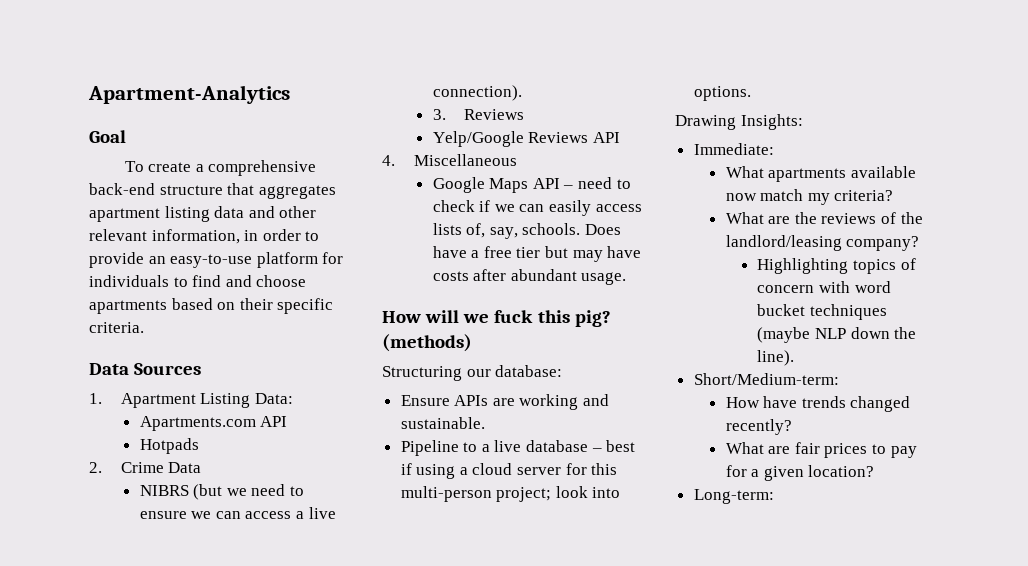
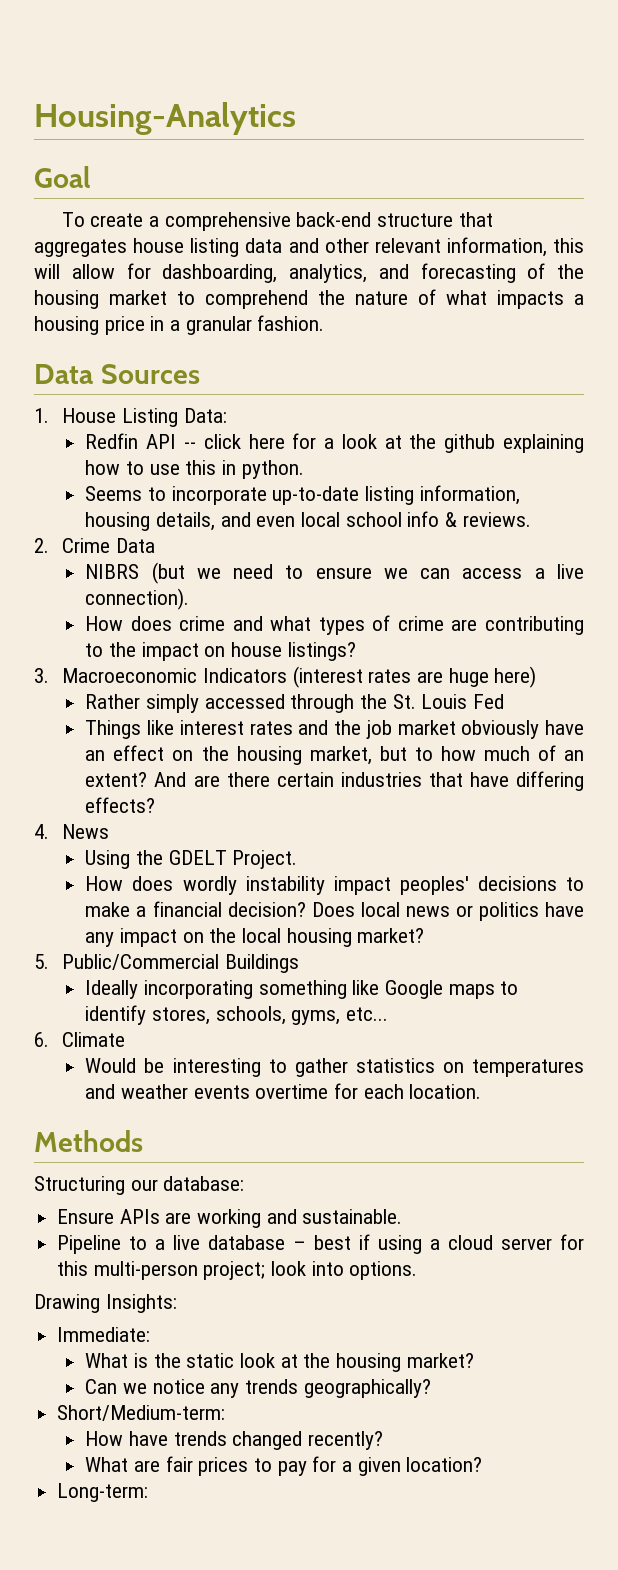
- Apartment-Analytics
+ Housing-Analytics
- To create a comprehensive back-end structure that aggregates apartment listing data and other relevant information, in order to provide an easy-to-use platform for individuals to find and choose apartments based on their specific criteria.
+ To create a comprehensive back-end structure that aggregates house listing data and other relevant information, this will allow for dashboarding, analytics, and forecasting of the housing market to comprehend the nature of what impacts a housing price in a granular fashion.
- 1. Apartment Listing Data:
+ 1. House Listing Data:
- Apartments.com API
- Hotpads
+ Redfin API -- click here for a look at the github explaining how to use this in python.
+ Seems to incorporate up-to-date listing information, housing details, and even local school info & reviews.
- 3. Reviews
- Yelp/Google Reviews API
- 4. Miscellaneous
- Google Maps API – need to check if we can easily access lists of, say, schools. Does have a free tier but may have costs after abundant usage.
- How will we fuck this pig? (methods)
+ How does crime and what types of crime are contributing to the impact on house listings?
+ 3. Macroeconomic Indicators (interest rates are huge here)
+ Rather simply accessed through the St. Louis Fed
+ Things like interest rates and the job market obviously have an effect on the housing market, but to how much of an extent? And are there certain industries that have differing effects?
+ 4. News
+ Using the GDELT Project.
+ How does wordly instability impact peoples' decisions to make a financial decision? Does local news or politics have any impact on the local housing market?
+ 5. Public/Commercial Buildings
+ Ideally incorporating something like Google maps to identify stores, schools, gyms, etc...
+ 6. Climate
+ Would be interesting to gather statistics on temperatures and weather events overtime for each location.
+ Methods
- What apartments available now match my criteria?
- What are the reviews of the landlord/leasing company?
- Highlighting topics of concern with word bucket techniques (maybe NLP down the line).
+ What is the static look at the housing market?
+ Can we notice any trends geographically?

